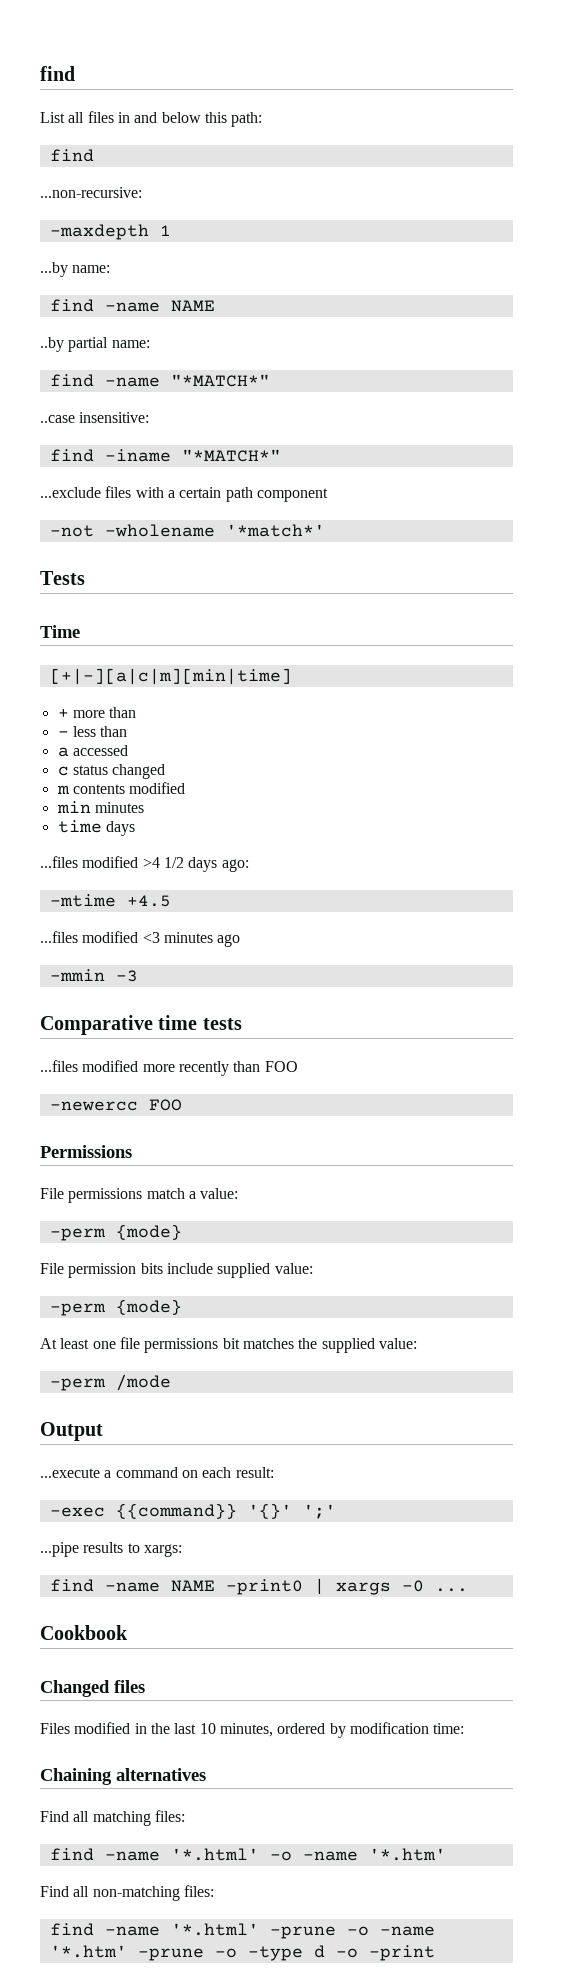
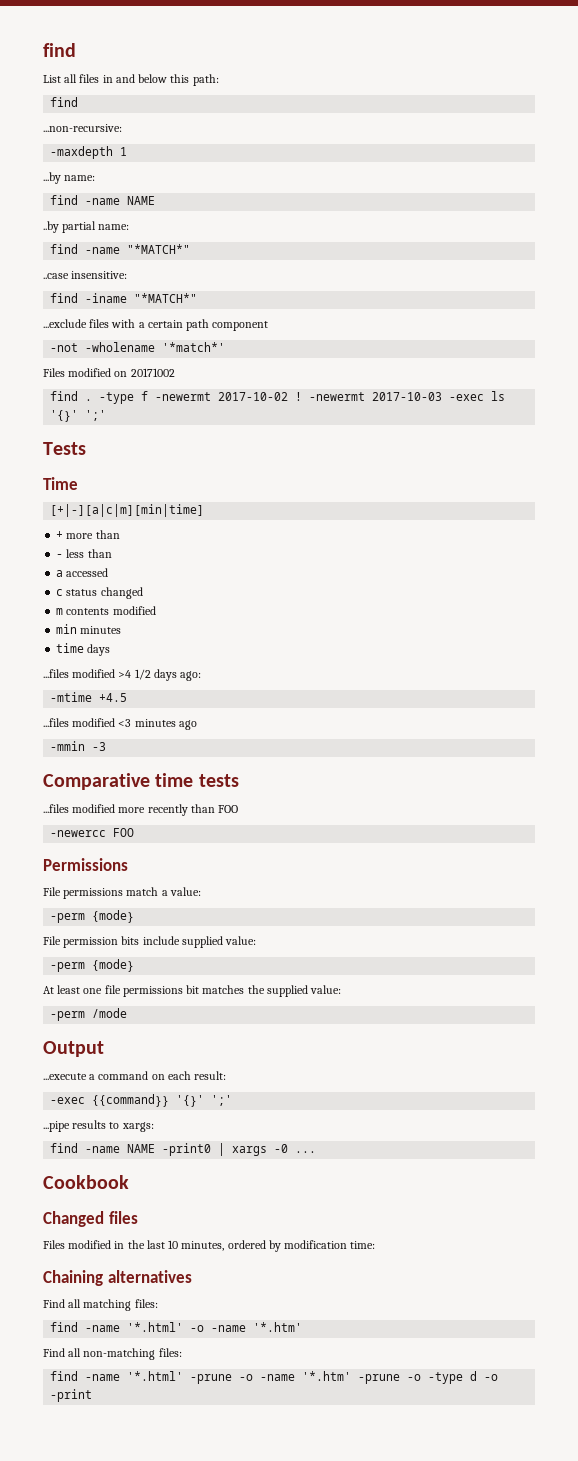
+ Files modified on 20171002
+ find . -type f -newermt 2017-10-02 ! -newermt 2017-10-03 -exec ls '{}' ';'

